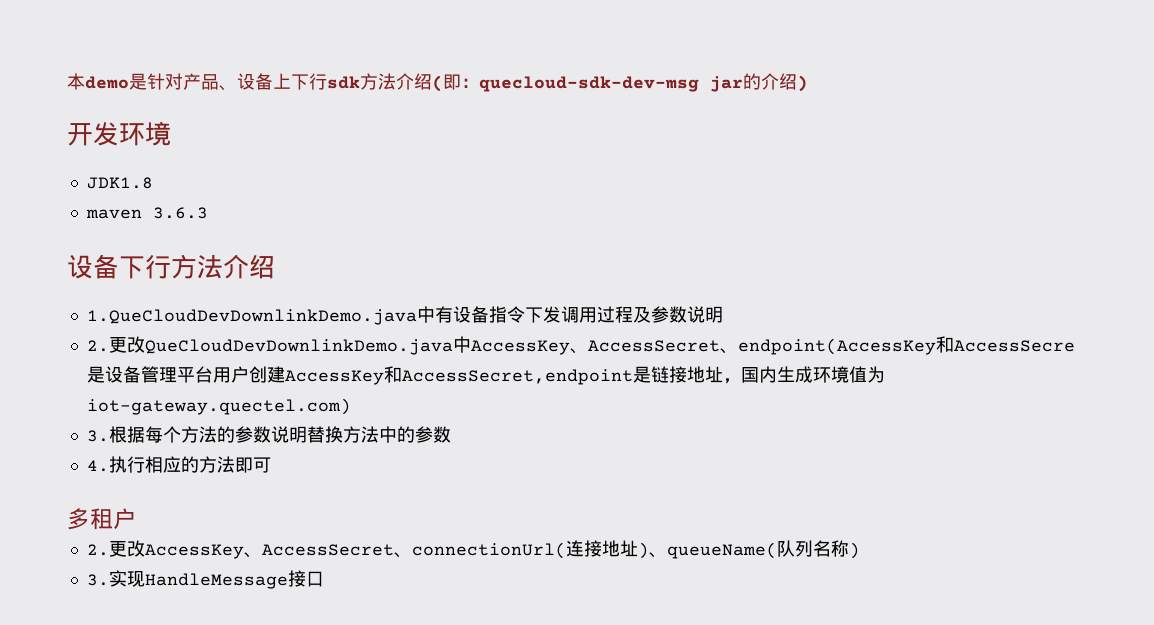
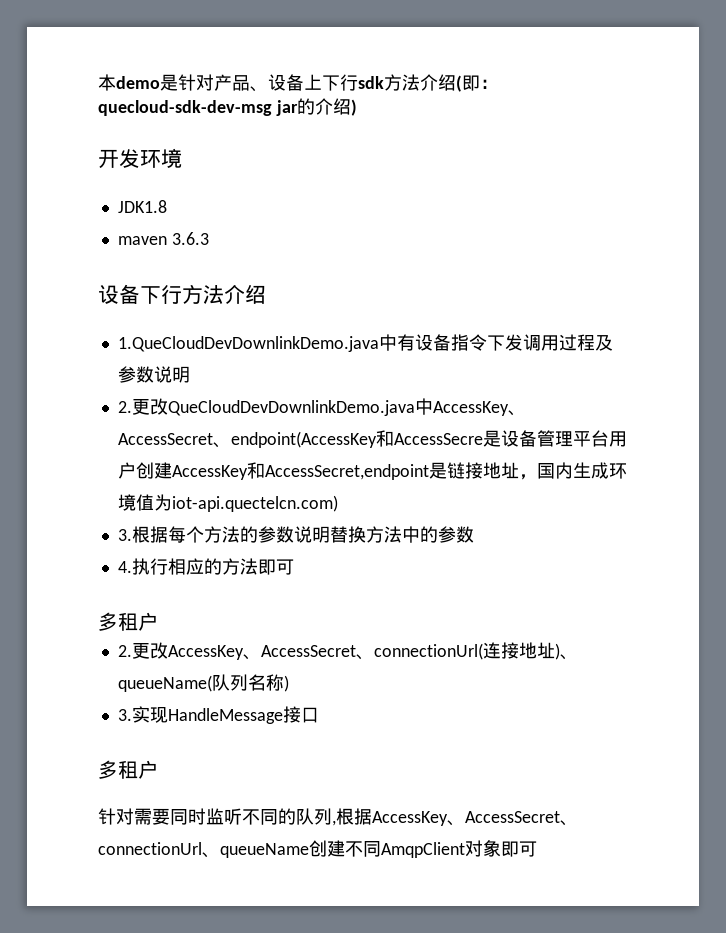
- 2.更改QueCloudDevDownlinkDemo.java中AccessKey、AccessSecret、endpoint(AccessKey和AccessSecre是设备管理平台用户创建AccessKey和AccessSecret,endpoint是链接地址，国内生成环境值为iot-gateway.quectel.com)
+ 2.更改QueCloudDevDownlinkDemo.java中AccessKey、AccessSecret、endpoint(AccessKey和AccessSecre是设备管理平台用户创建AccessKey和AccessSecret,endpoint是链接地址，国内生成环境值为iot-api.quectelcn.com)
  3.实现HandleMessage接口
+ 多租户
+ 针对需要同时监听不同的队列,根据AccessKey、AccessSecret、connectionUrl、queueName创建不同AmqpClient对象即可

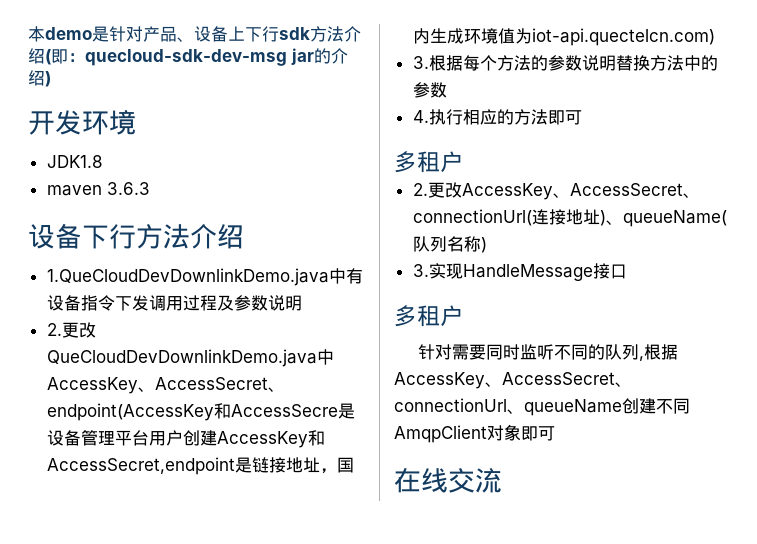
+ 在线交流

